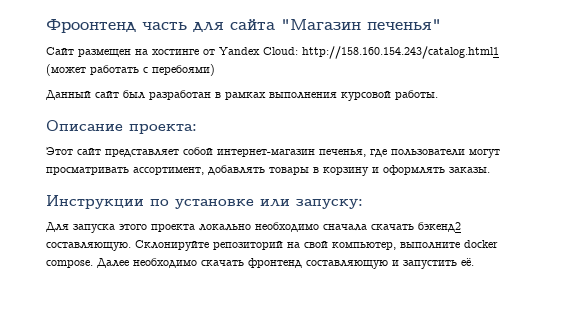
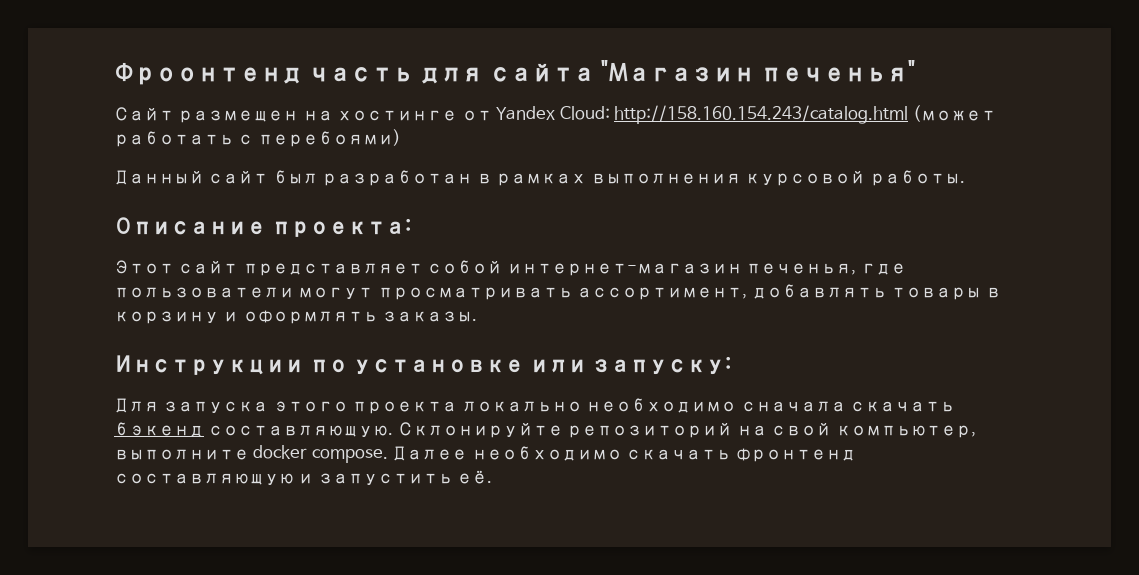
- Сайт размещен на хостинге от Yandex Cloud: http://158.160.154.243/catalog.html1 (может работать с перебоями)
+ Сайт размещен на хостинге от Yandex Cloud: http://158.160.154.243/catalog.html (может работать с перебоями)
- Для запуска этого проекта локально необходимо сначала скачать бэкенд2 составляющую.
+ Для запуска этого проекта локально необходимо сначала скачать бэкенд составляющую.

